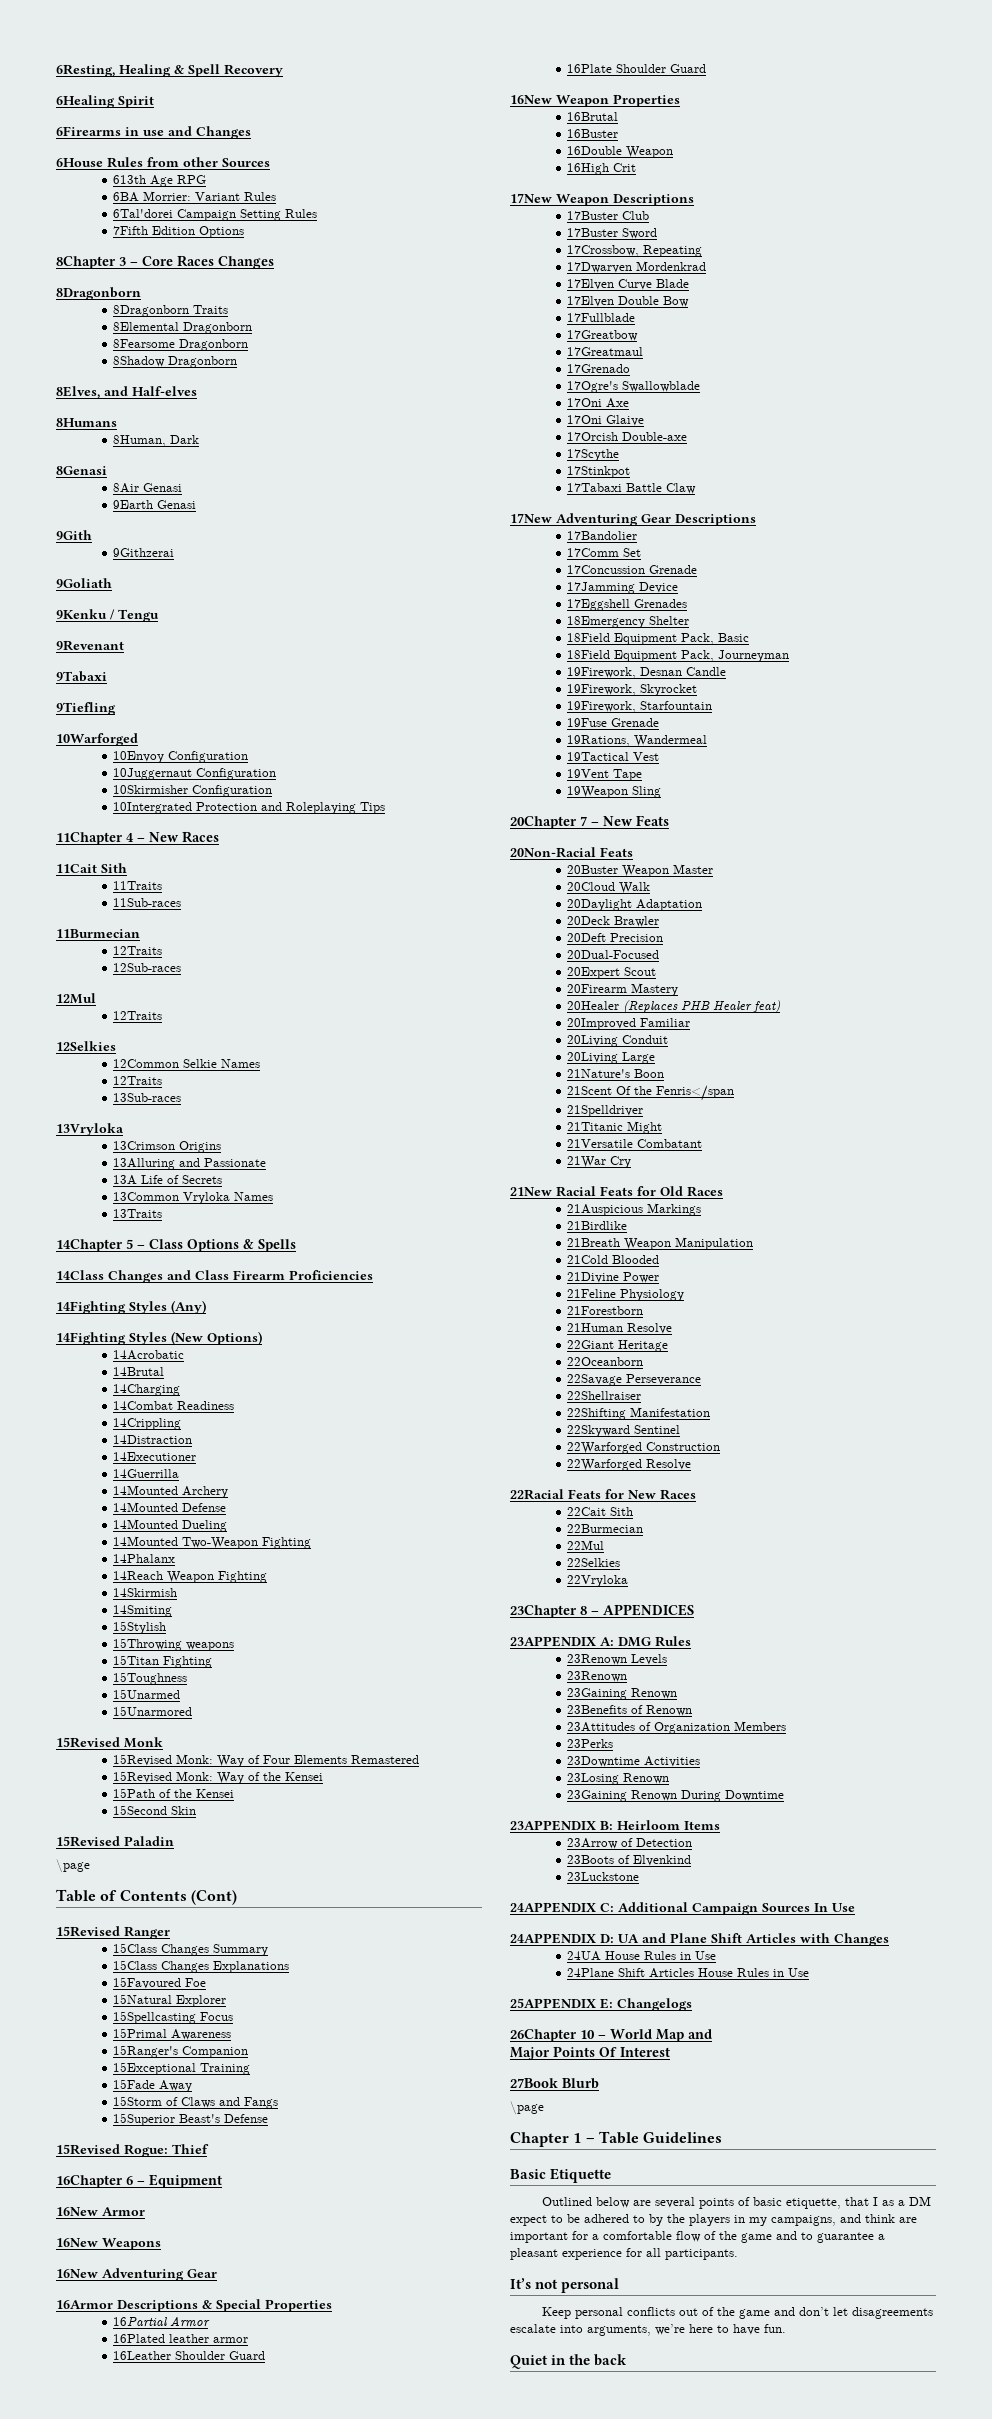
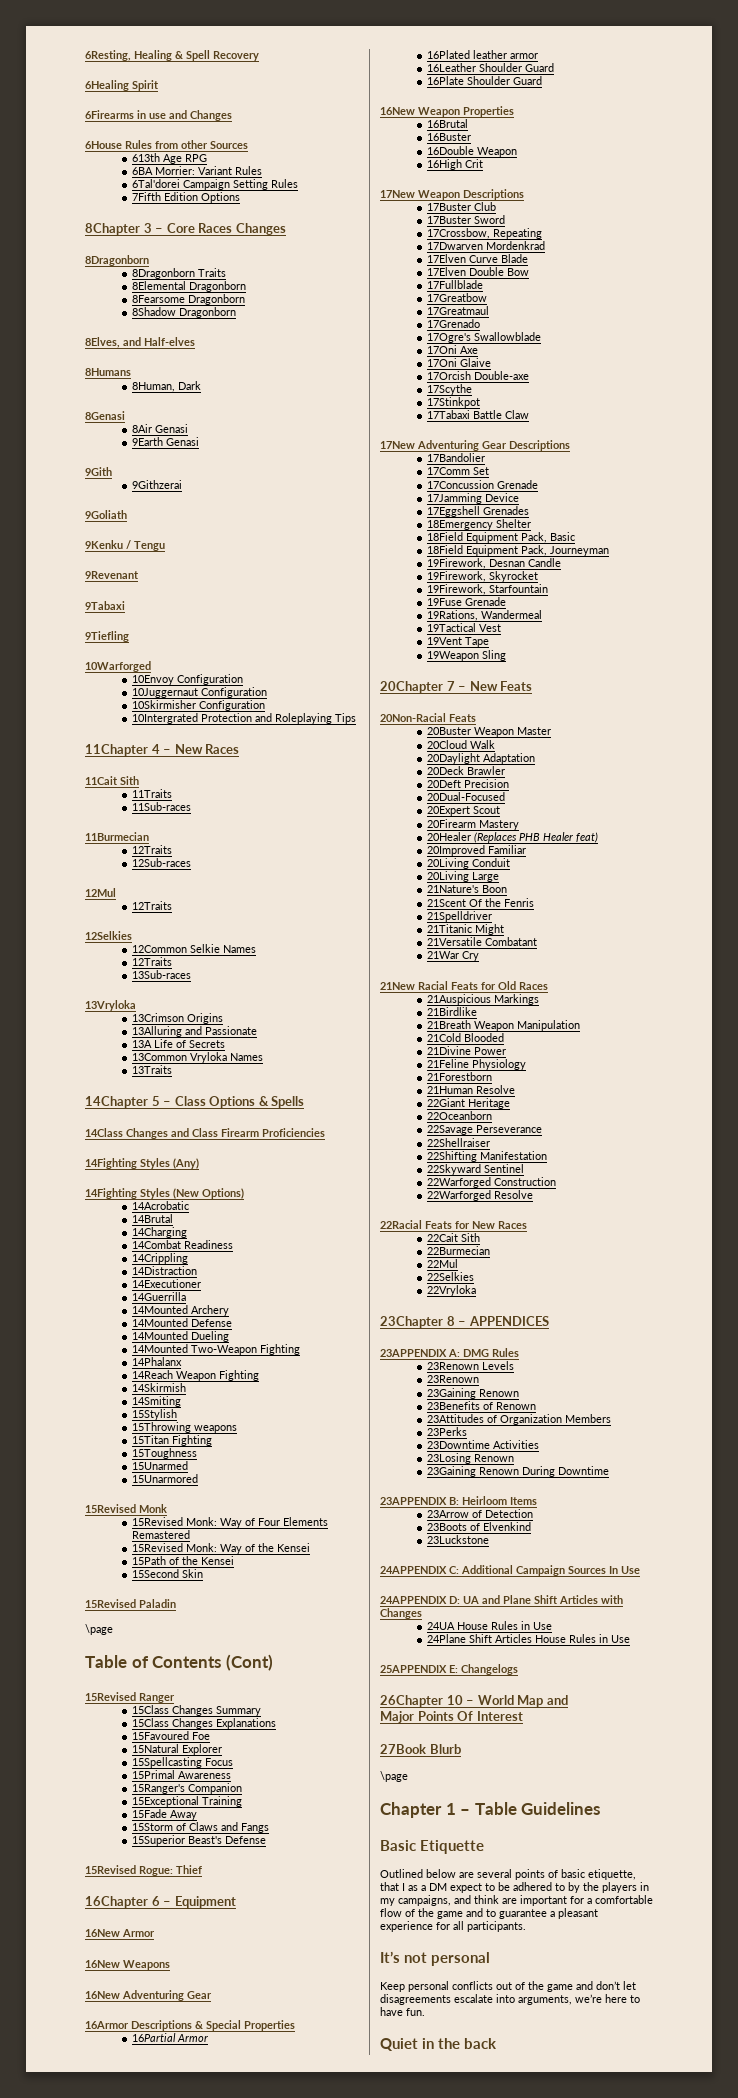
- 21Scent Of the Fenris</span
+ 21Scent Of the Fenris

